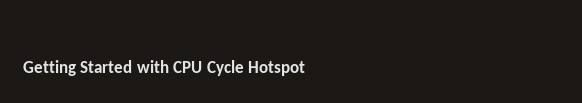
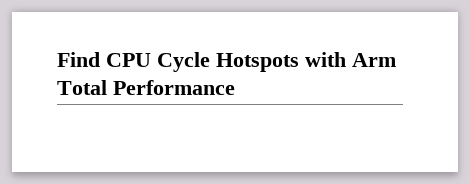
- Getting Started with CPU Cycle Hotspot
+ Find CPU Cycle Hotspots with Arm Total Performance

